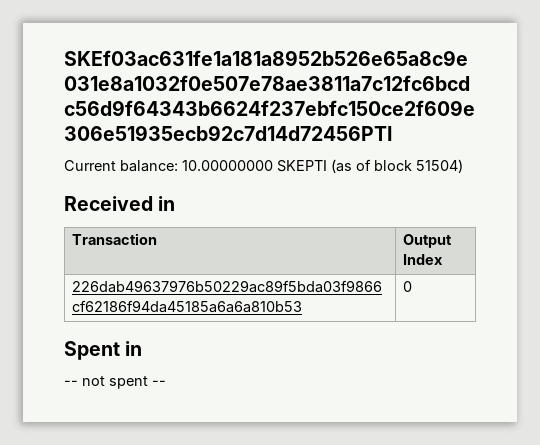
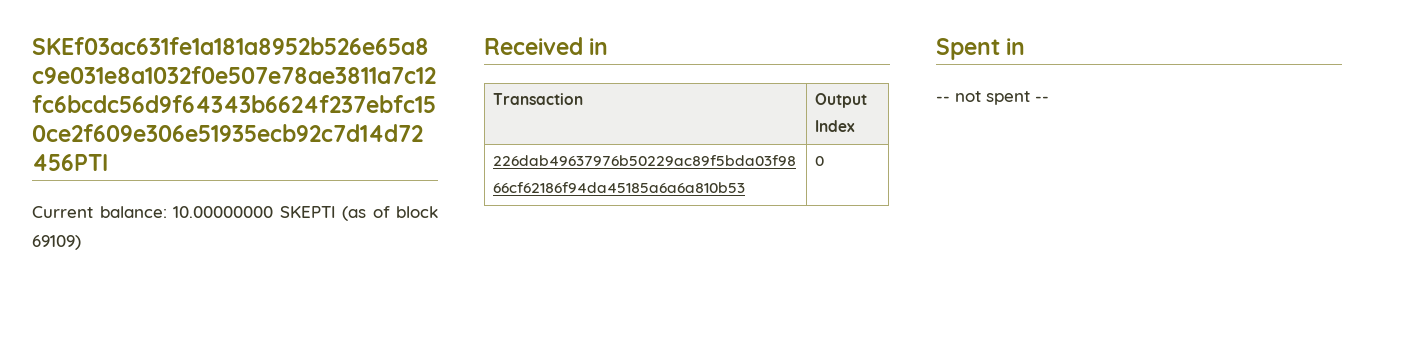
- Current balance: 10.00000000 SKEPTI (as of block 51504)
+ Current balance: 10.00000000 SKEPTI (as of block 69109)

